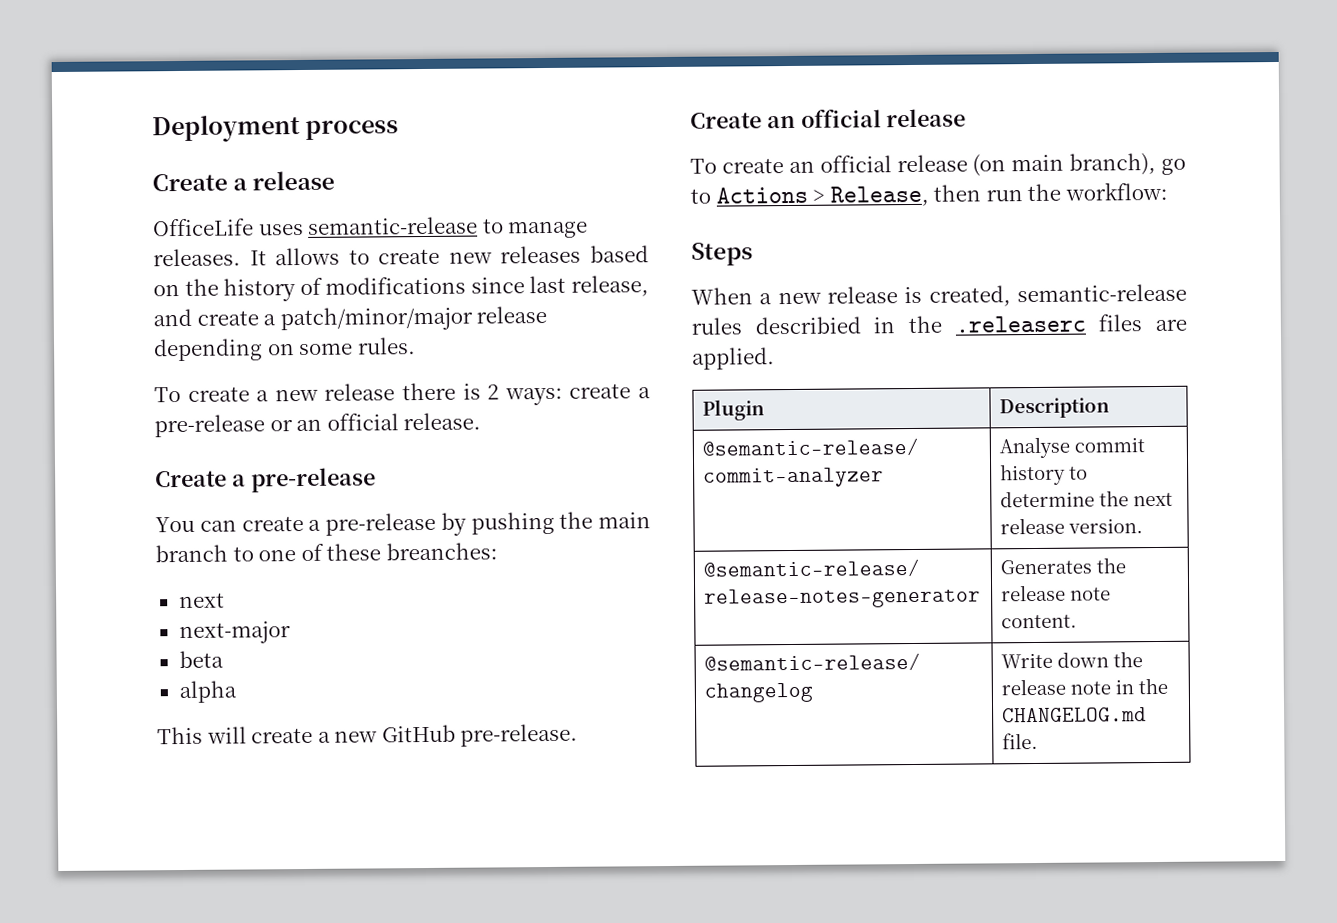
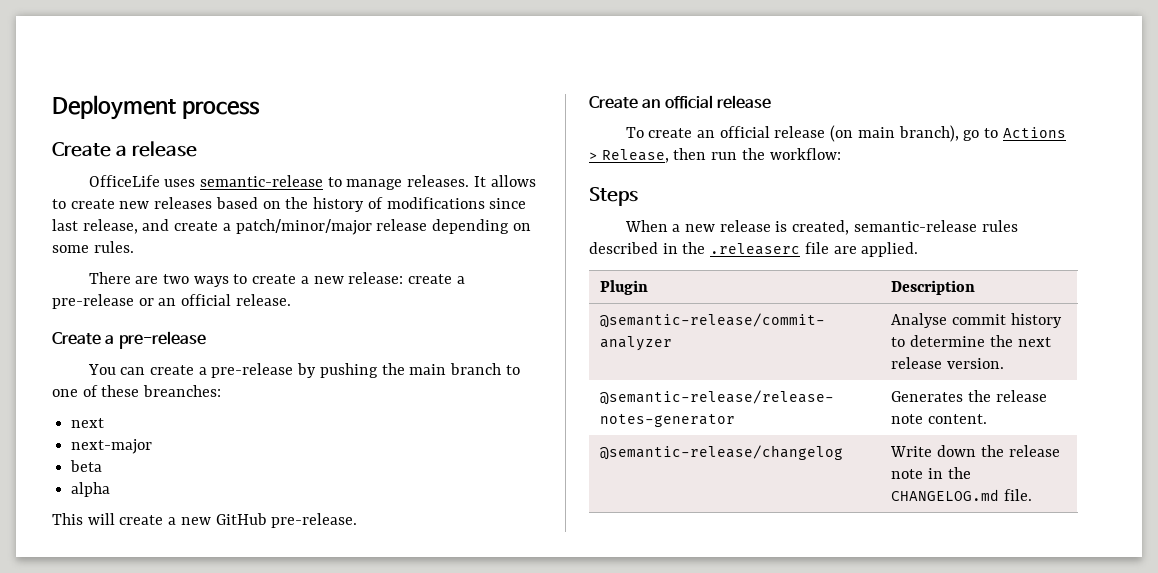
- To create a new release there is 2 ways: create a pre-release or an official release.
+ There are two ways to create a new release: create a pre-release or an official release.
- When a new release is created, semantic-release rules describied in the .releaserc files are applied.
+ When a new release is created, semantic-release rules described in the .releaserc file are applied.

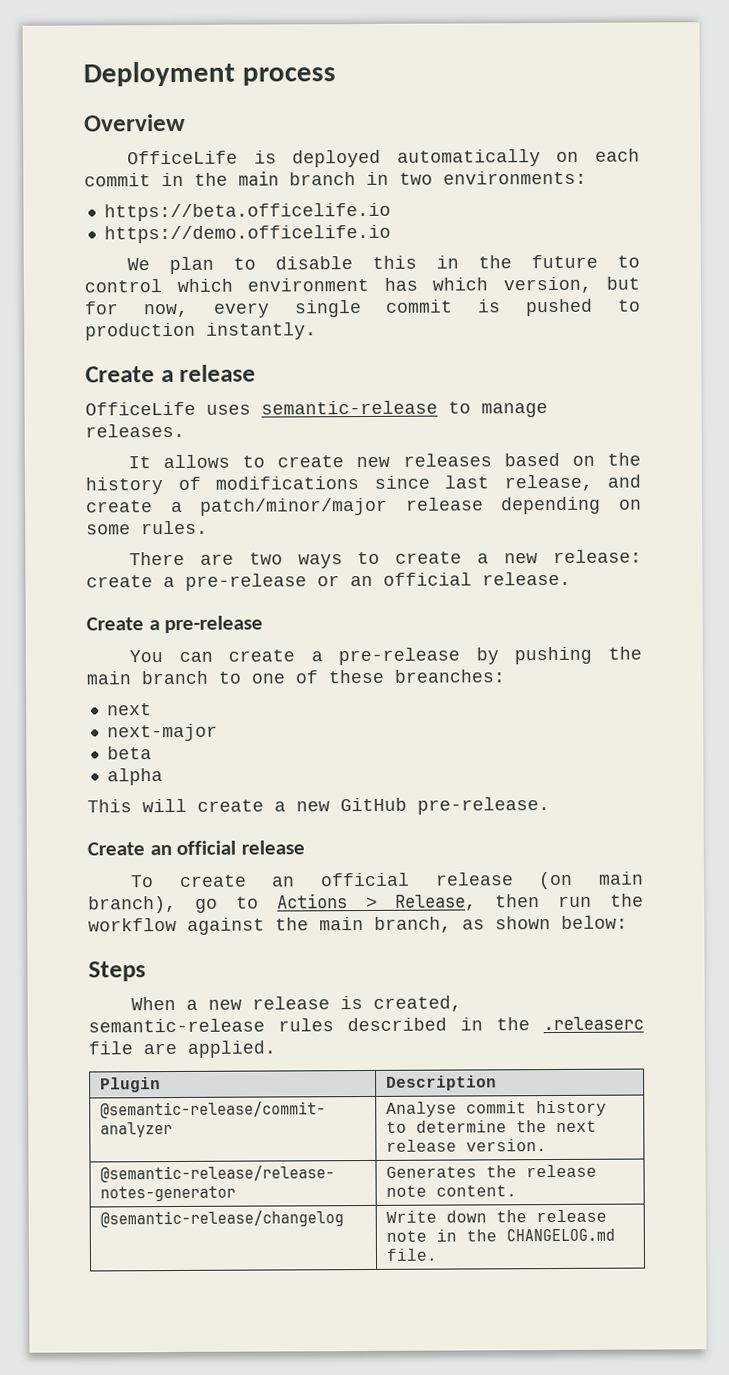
+ Overview
+ OfficeLife is deployed automatically on each commit in the main branch in two environments:
+ https://beta.officelife.io
+ https://demo.officelife.io
+ We plan to disable this in the future to control which environment has which version, but for now, every single commit is pushed to production instantly.
- OfficeLife uses semantic-release to manage releases. It allows to create new releases based on the history of modifications since last release, and create a patch/minor/major release depending on some rules.
+ OfficeLife uses semantic-release to manage releases.
+ It allows to create new releases based on the history of modifications since last release, and create a patch/minor/major release depending on some rules.
- To create an official release (on main branch), go to Actions > Release, then run the workflow:
+ To create an official release (on main branch), go to Actions > Release, then run the workflow against the main branch, as shown below:

